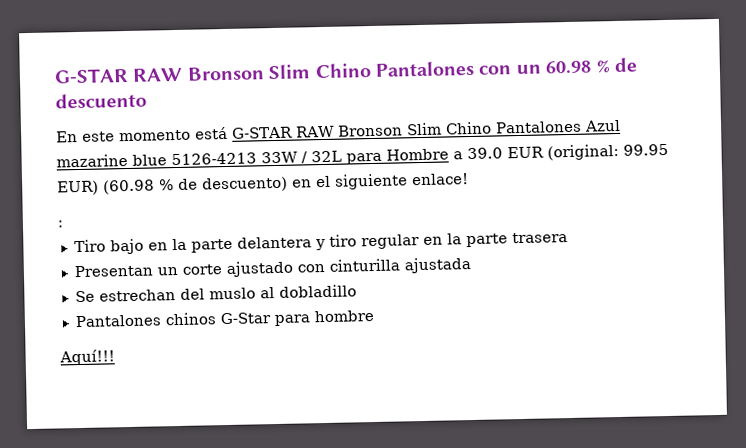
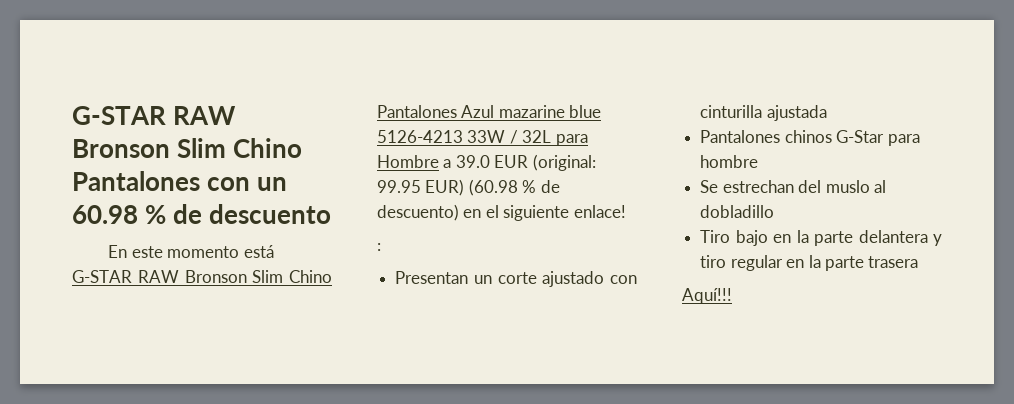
+ Presentan un corte ajustado con cinturilla ajustada
+ Pantalones chinos G-Star para hombre
+ Se estrechan del muslo al dobladillo
- Presentan un corte ajustado con cinturilla ajustada
- Se estrechan del muslo al dobladillo
- Pantalones chinos G-Star para hombre

